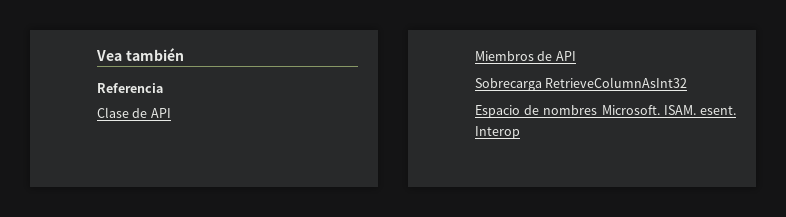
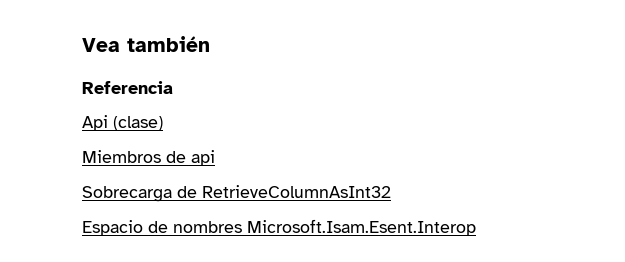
- Clase de API
+ Api (clase)
- Miembros de API
+ Miembros de api
- Sobrecarga RetrieveColumnAsInt32
+ Sobrecarga de RetrieveColumnAsInt32
- Espacio de nombres Microsoft. ISAM. esent. Interop
+ Espacio de nombres Microsoft.Isam.Esent.Interop

